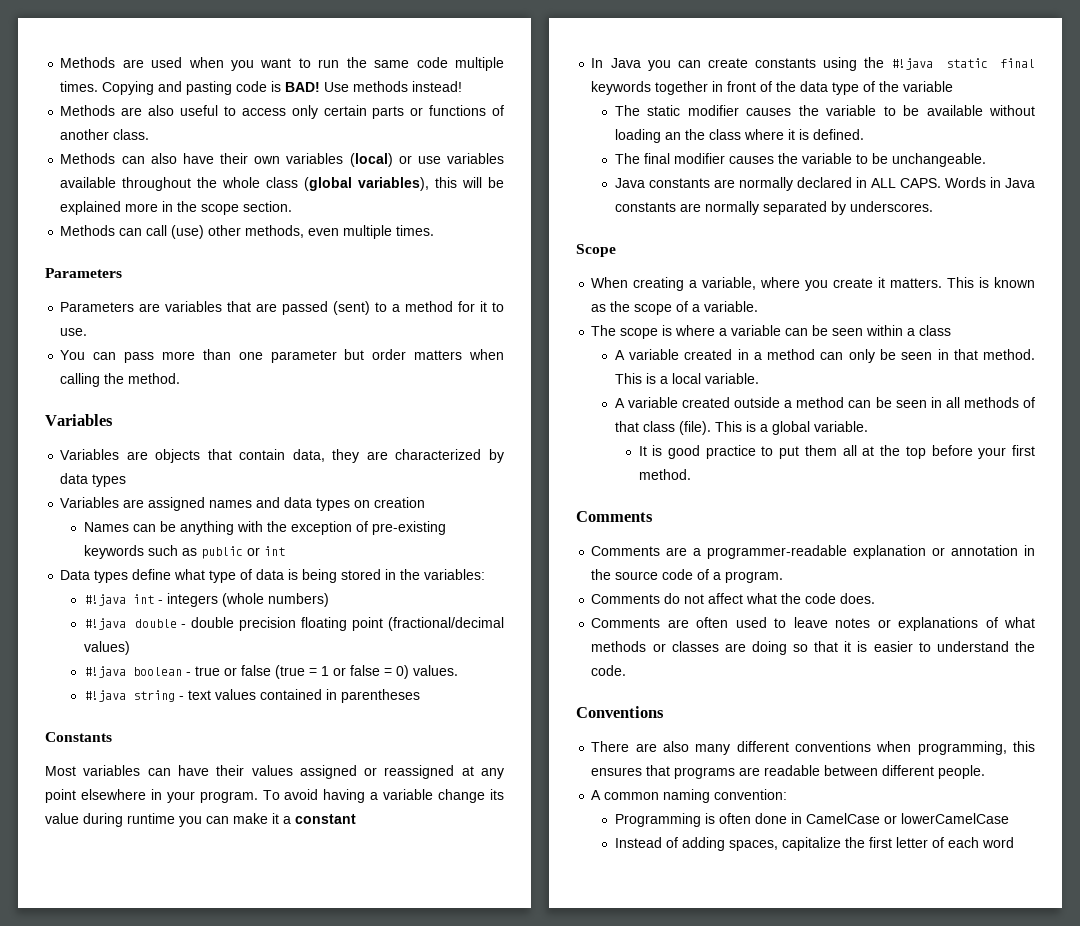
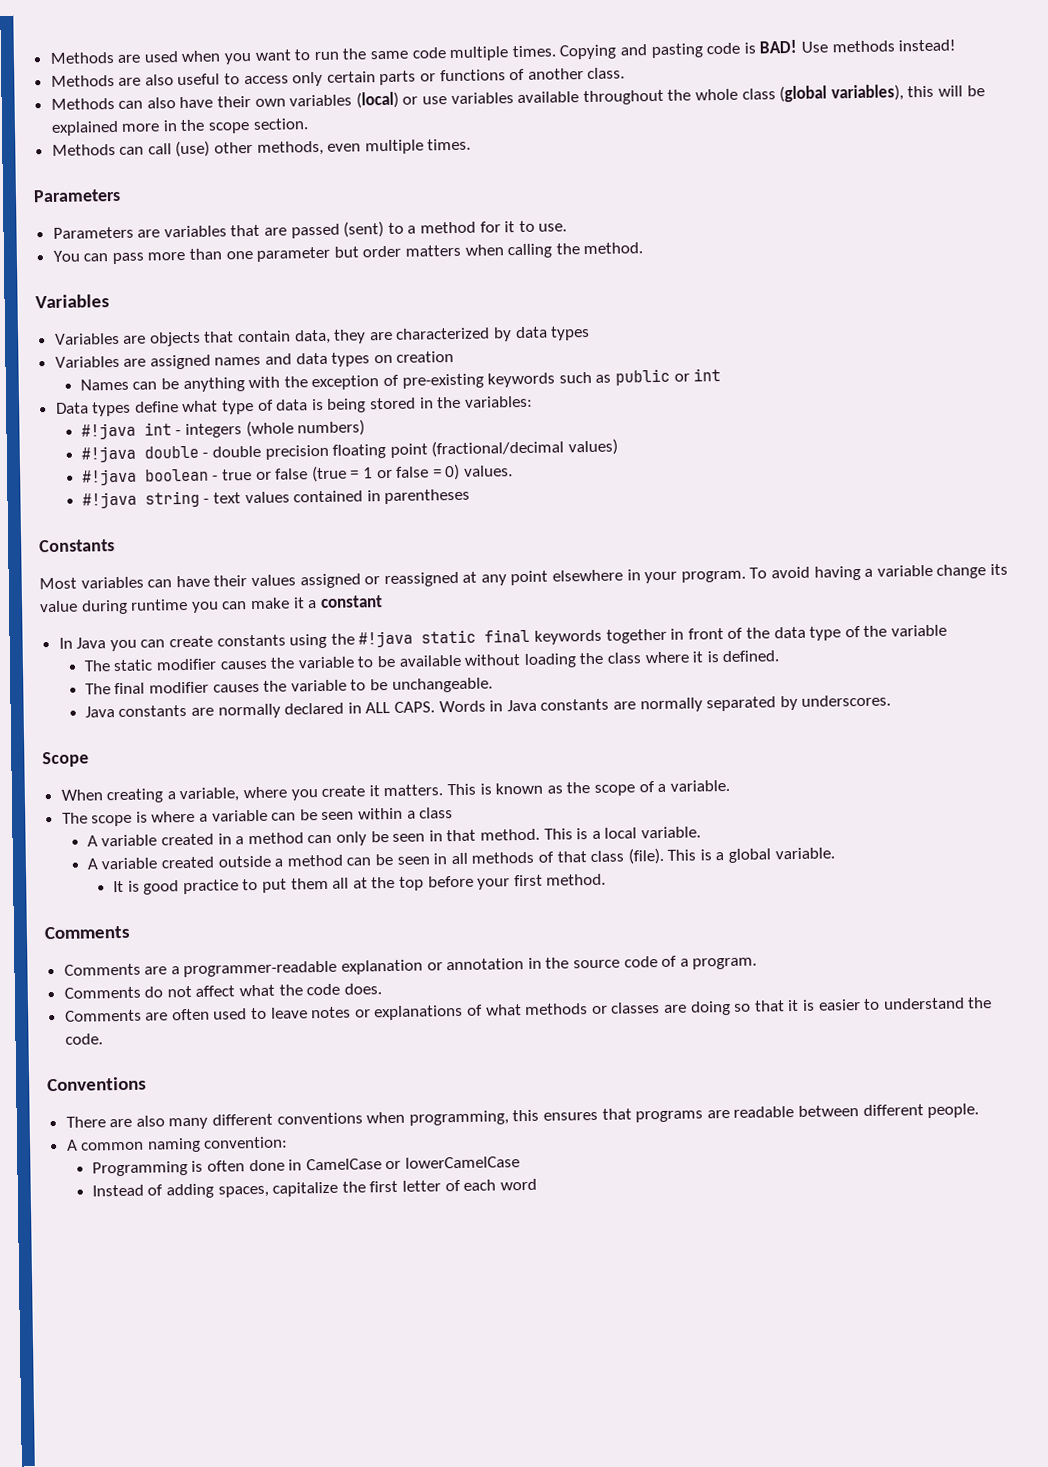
- The static modifier causes the variable to be available without loading an the class where it is defined.
+ The static modifier causes the variable to be available without loading the class where it is defined.

